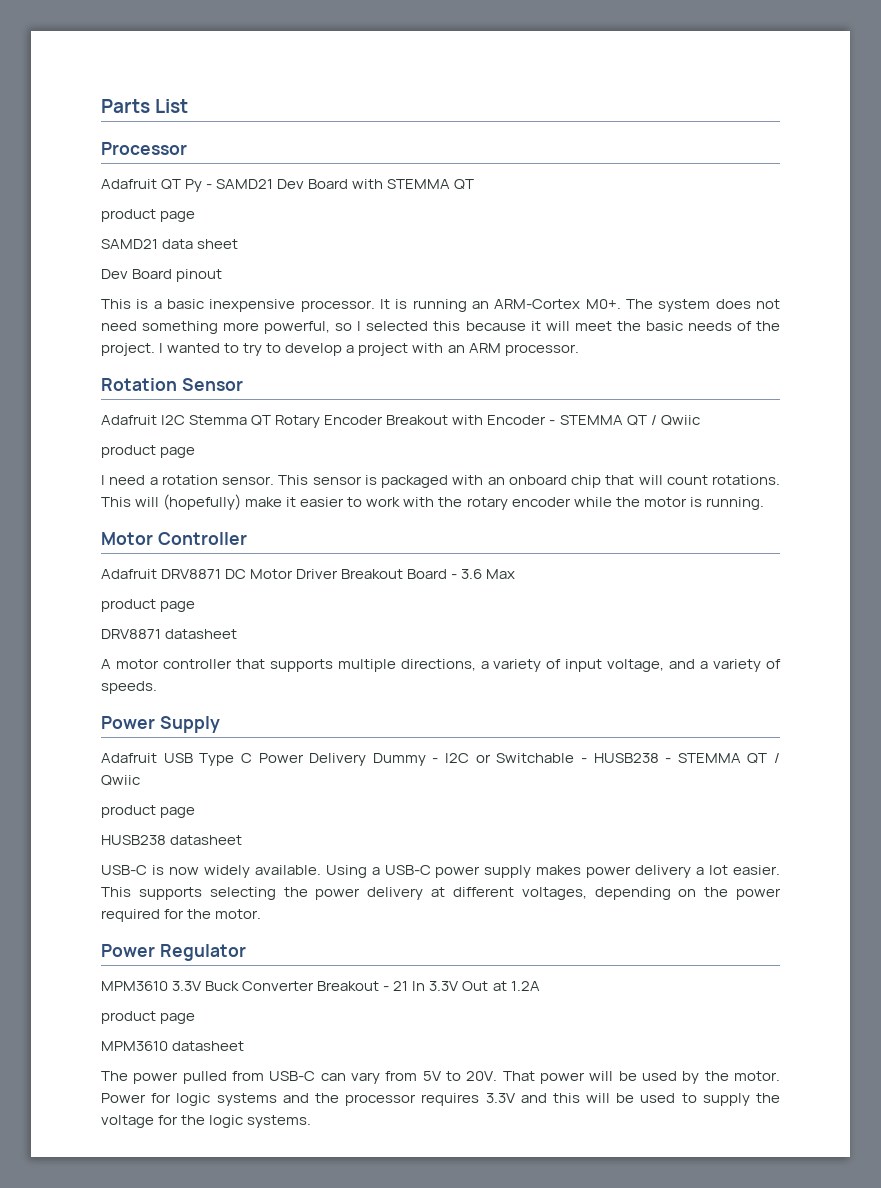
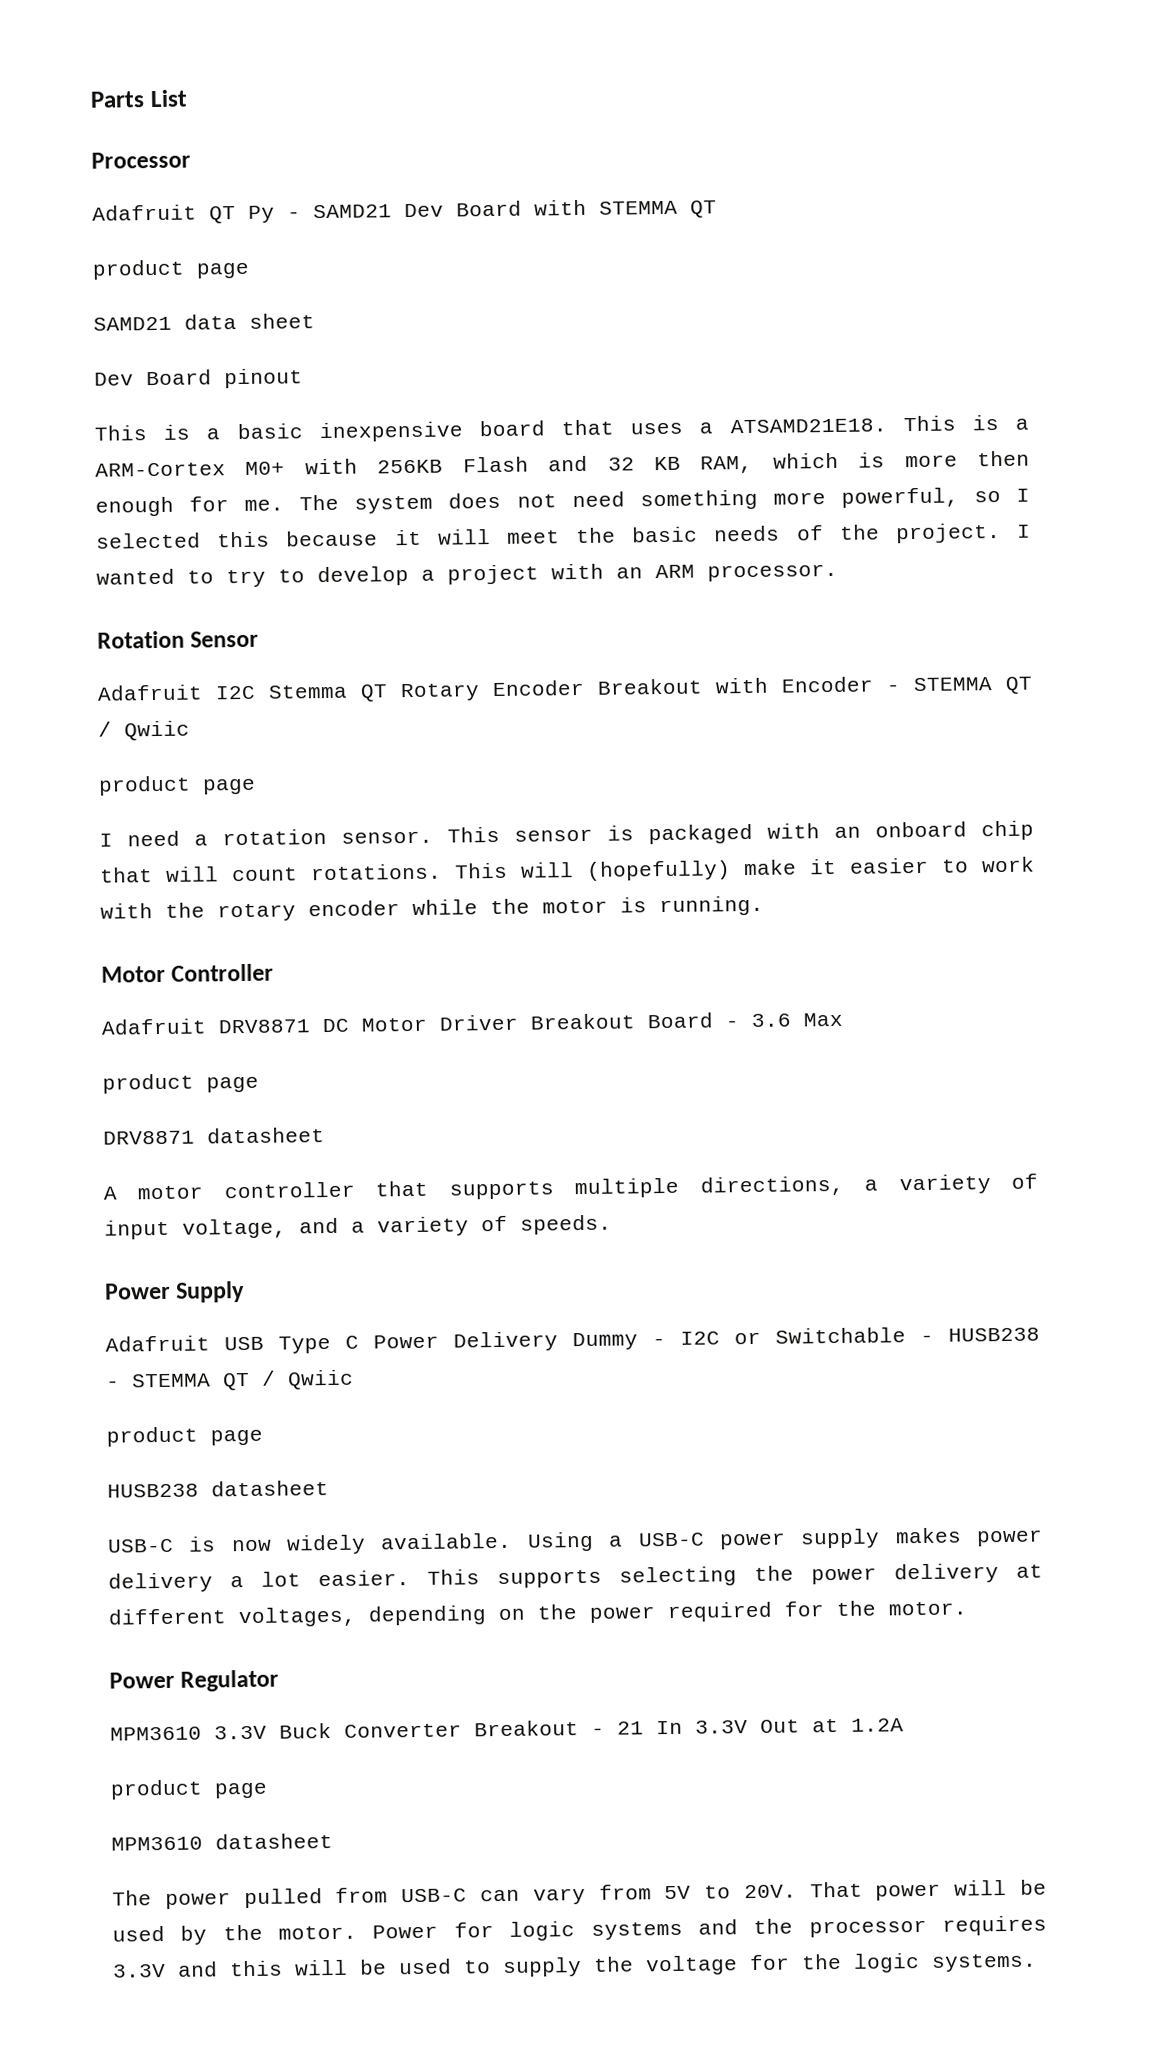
- This is a basic inexpensive processor. It is running an ARM-Cortex M0+. The system does not need something more powerful, so I selected this because it will meet the basic needs of the project.
+ This is a basic inexpensive board that uses a ATSAMD21E18. This is a ARM-Cortex M0+ with 256KB Flash and 32 KB RAM, which is more then enough for me. The system does not need something more powerful, so I selected this because it will meet the basic needs of the project.

